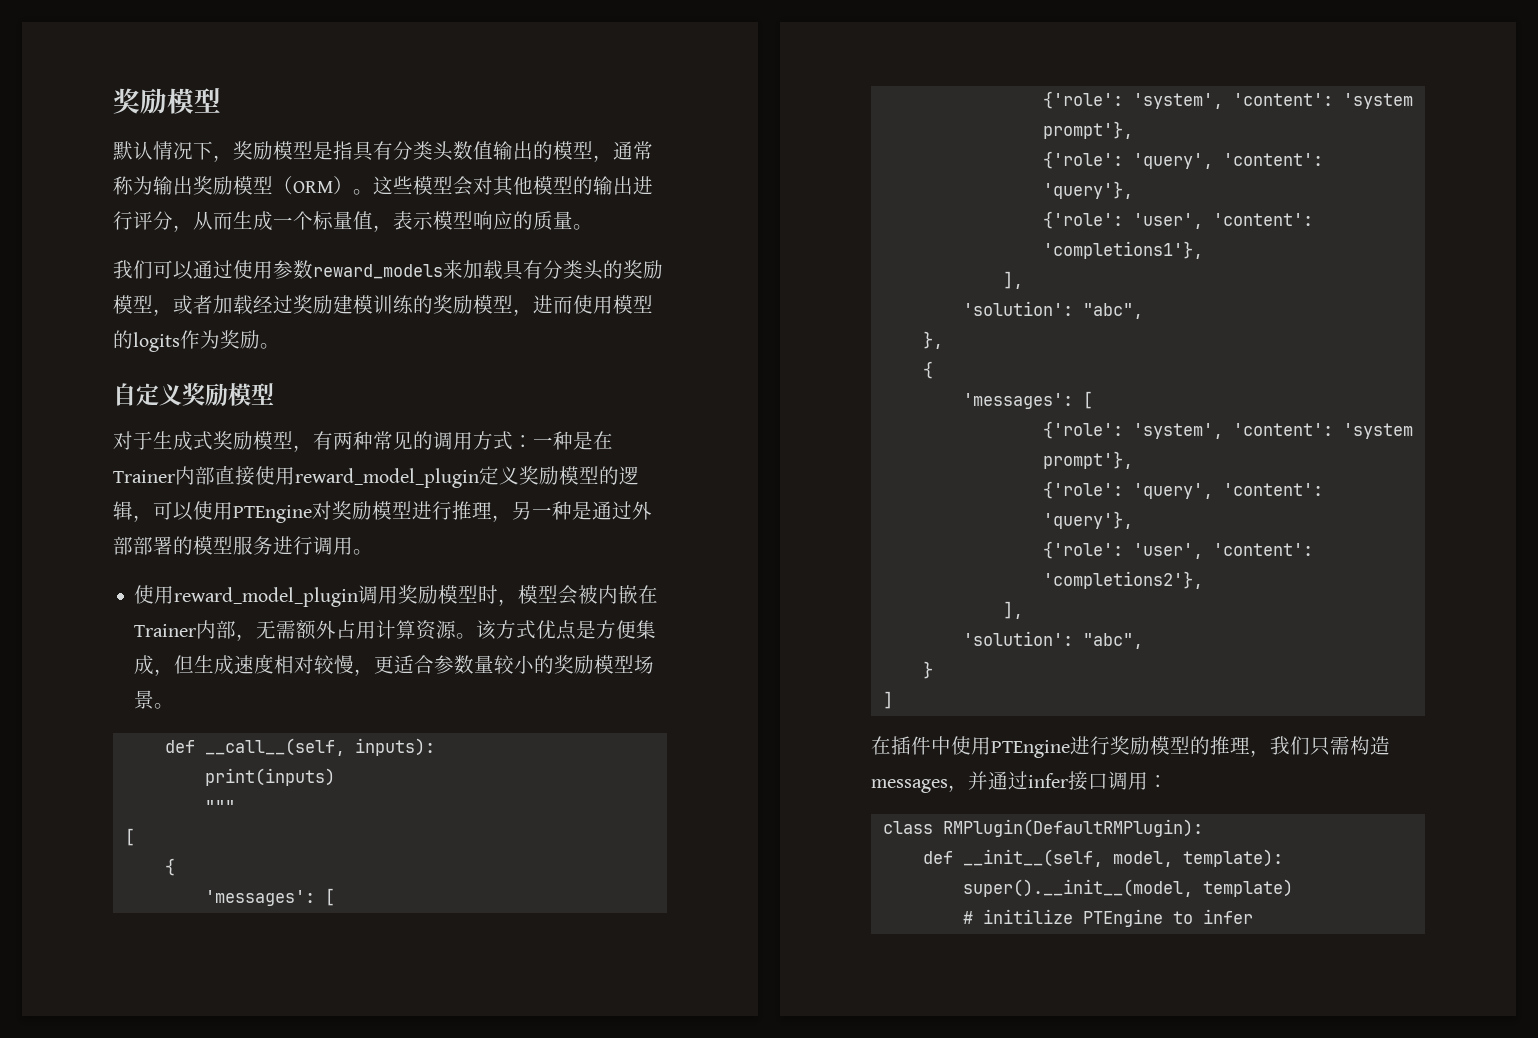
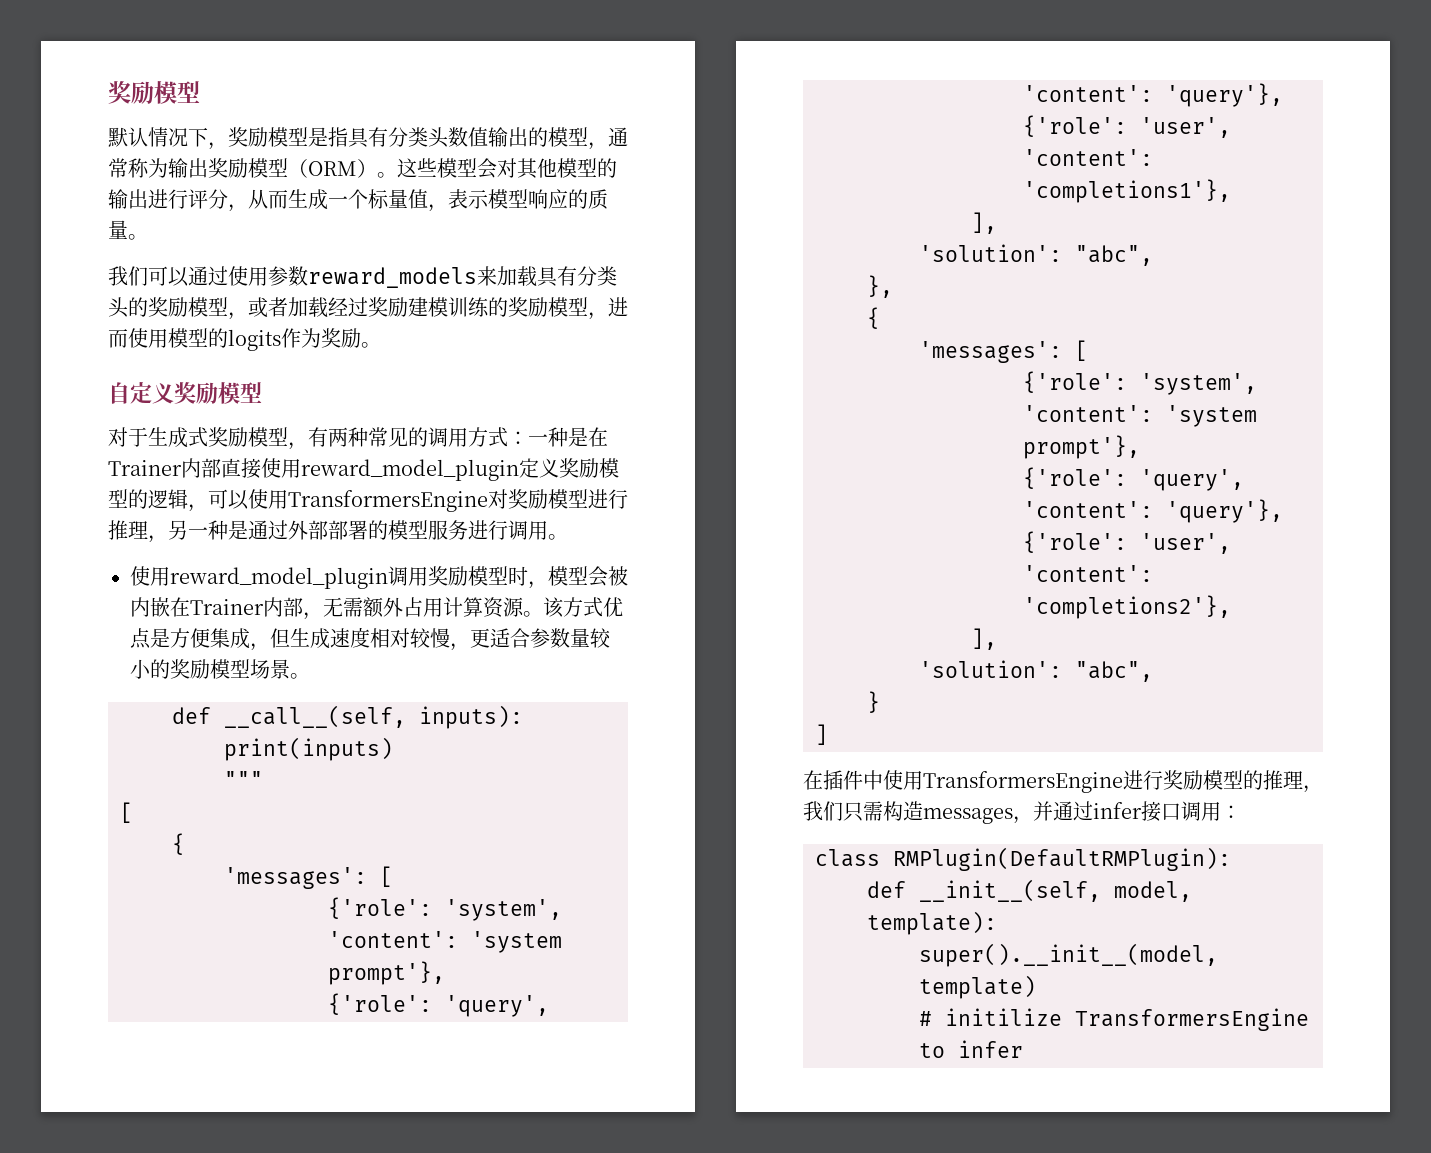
- 对于生成式奖励模型，有两种常见的调用方式：一种是在Trainer内部直接使用reward_model_plugin定义奖励模型的逻辑，可以使用PTEngine对奖励模型进行推理，另一种是通过外部部署的模型服务进行调用。
+ 对于生成式奖励模型，有两种常见的调用方式：一种是在Trainer内部直接使用reward_model_plugin定义奖励模型的逻辑，可以使用TransformersEngine对奖励模型进行推理，另一种是通过外部部署的模型服务进行调用。
- 在插件中使用PTEngine进行奖励模型的推理，我们只需构造messages，并通过infer接口调用：
+ 在插件中使用TransformersEngine进行奖励模型的推理，我们只需构造messages，并通过infer接口调用：
- # initilize PTEngine to infer
+ # initilize TransformersEngine to infer

